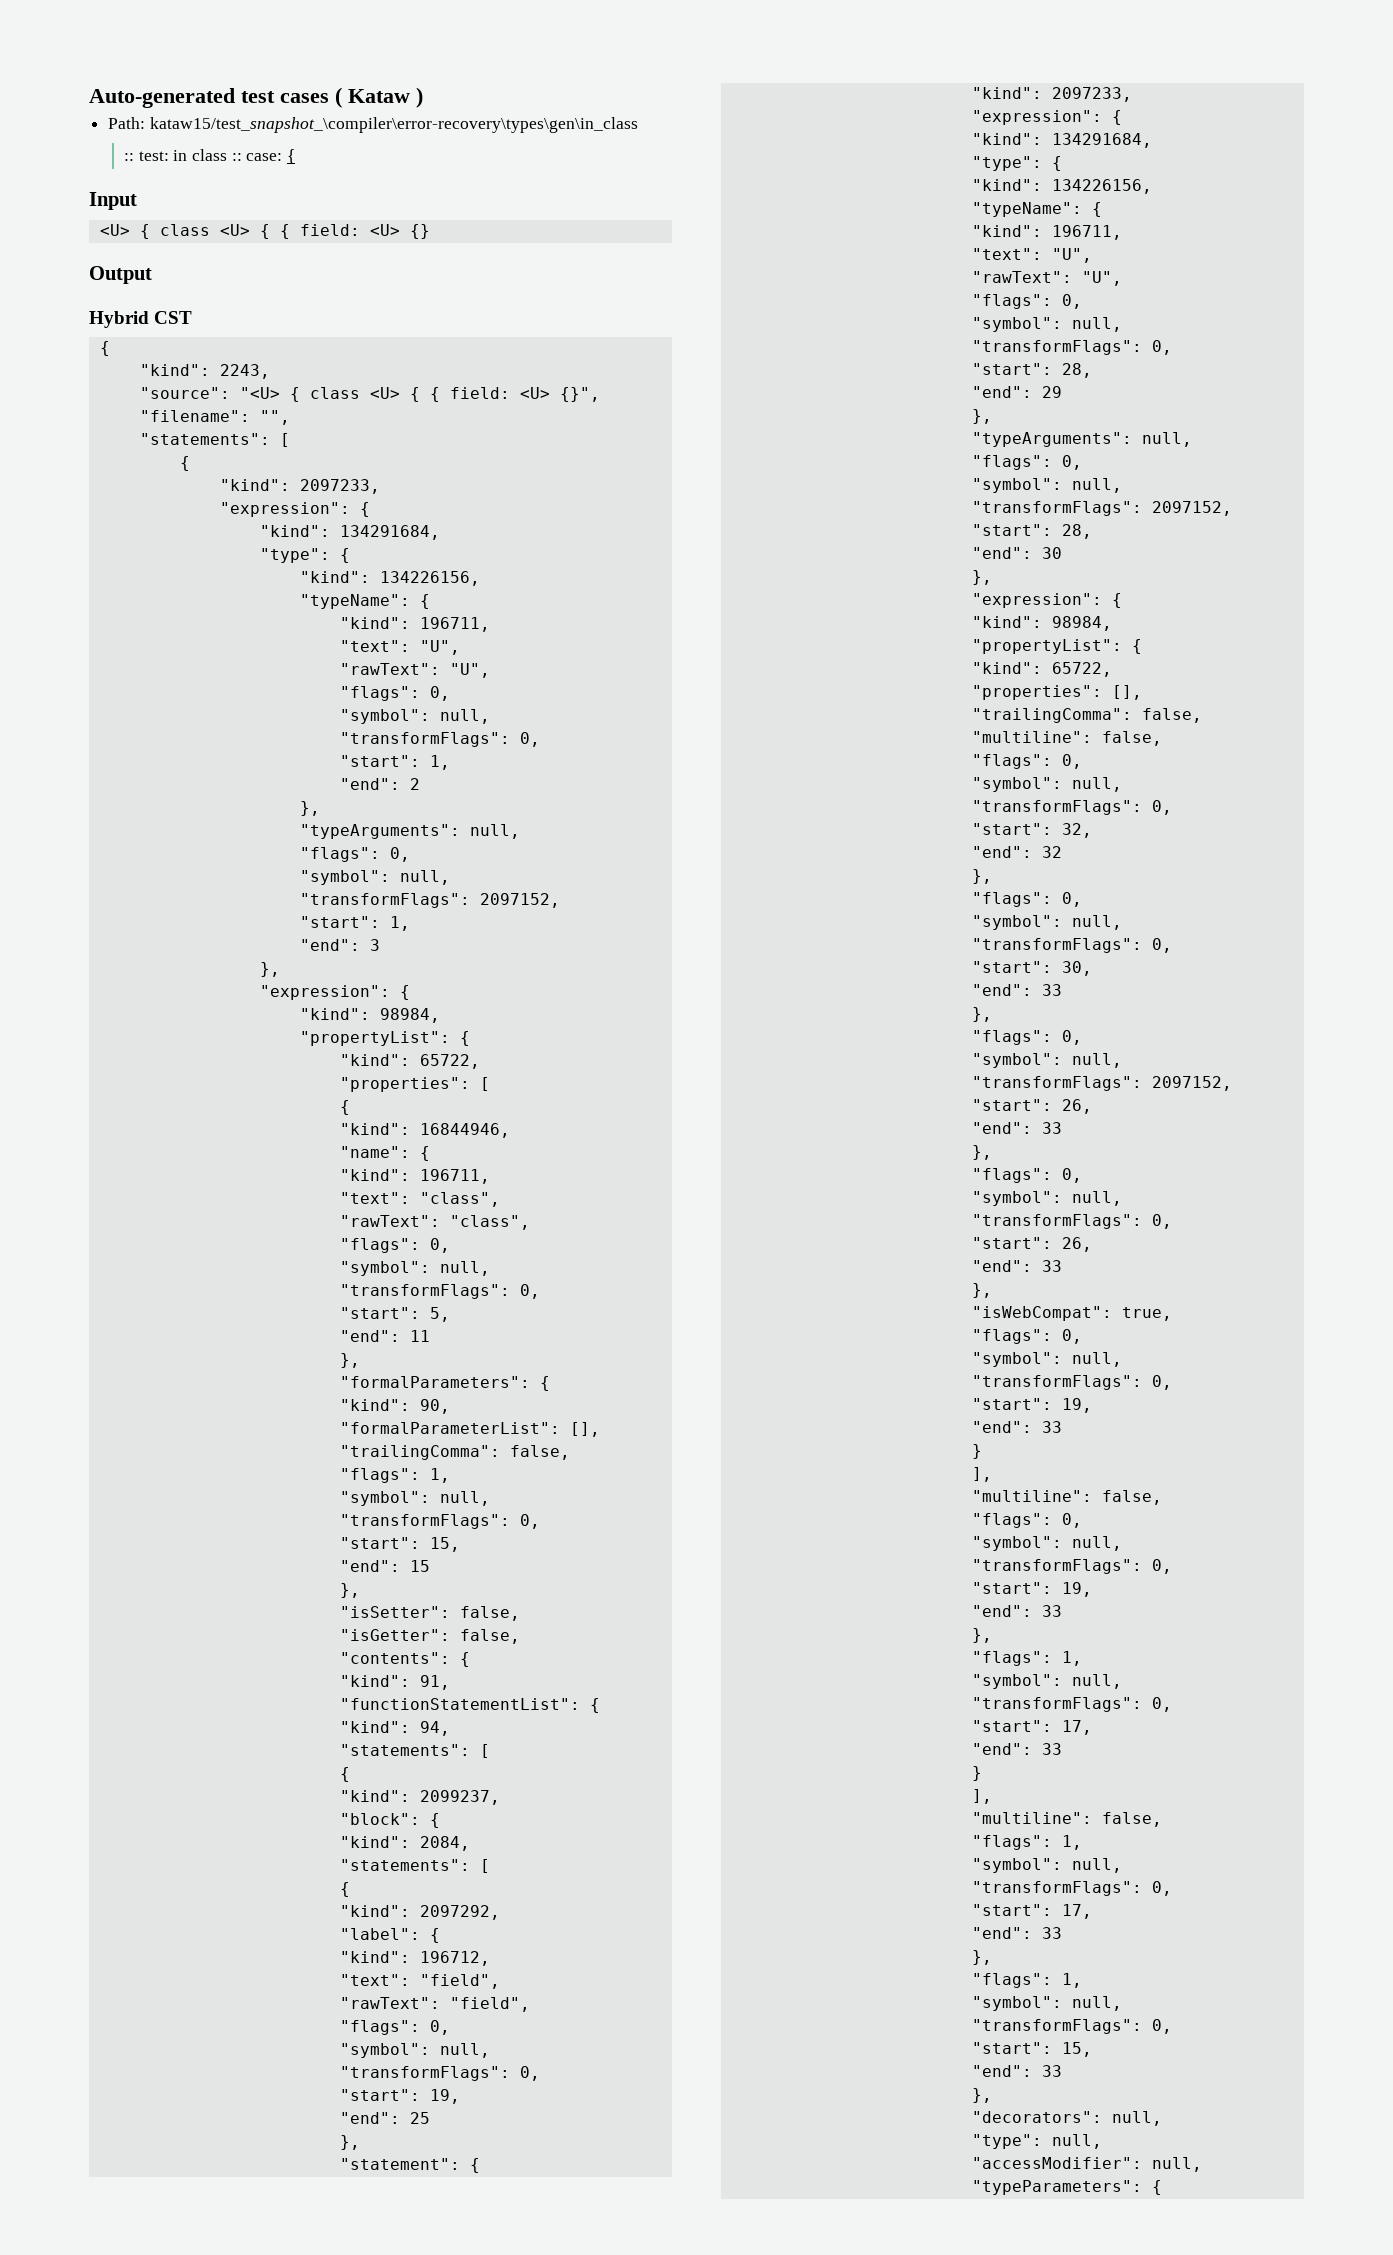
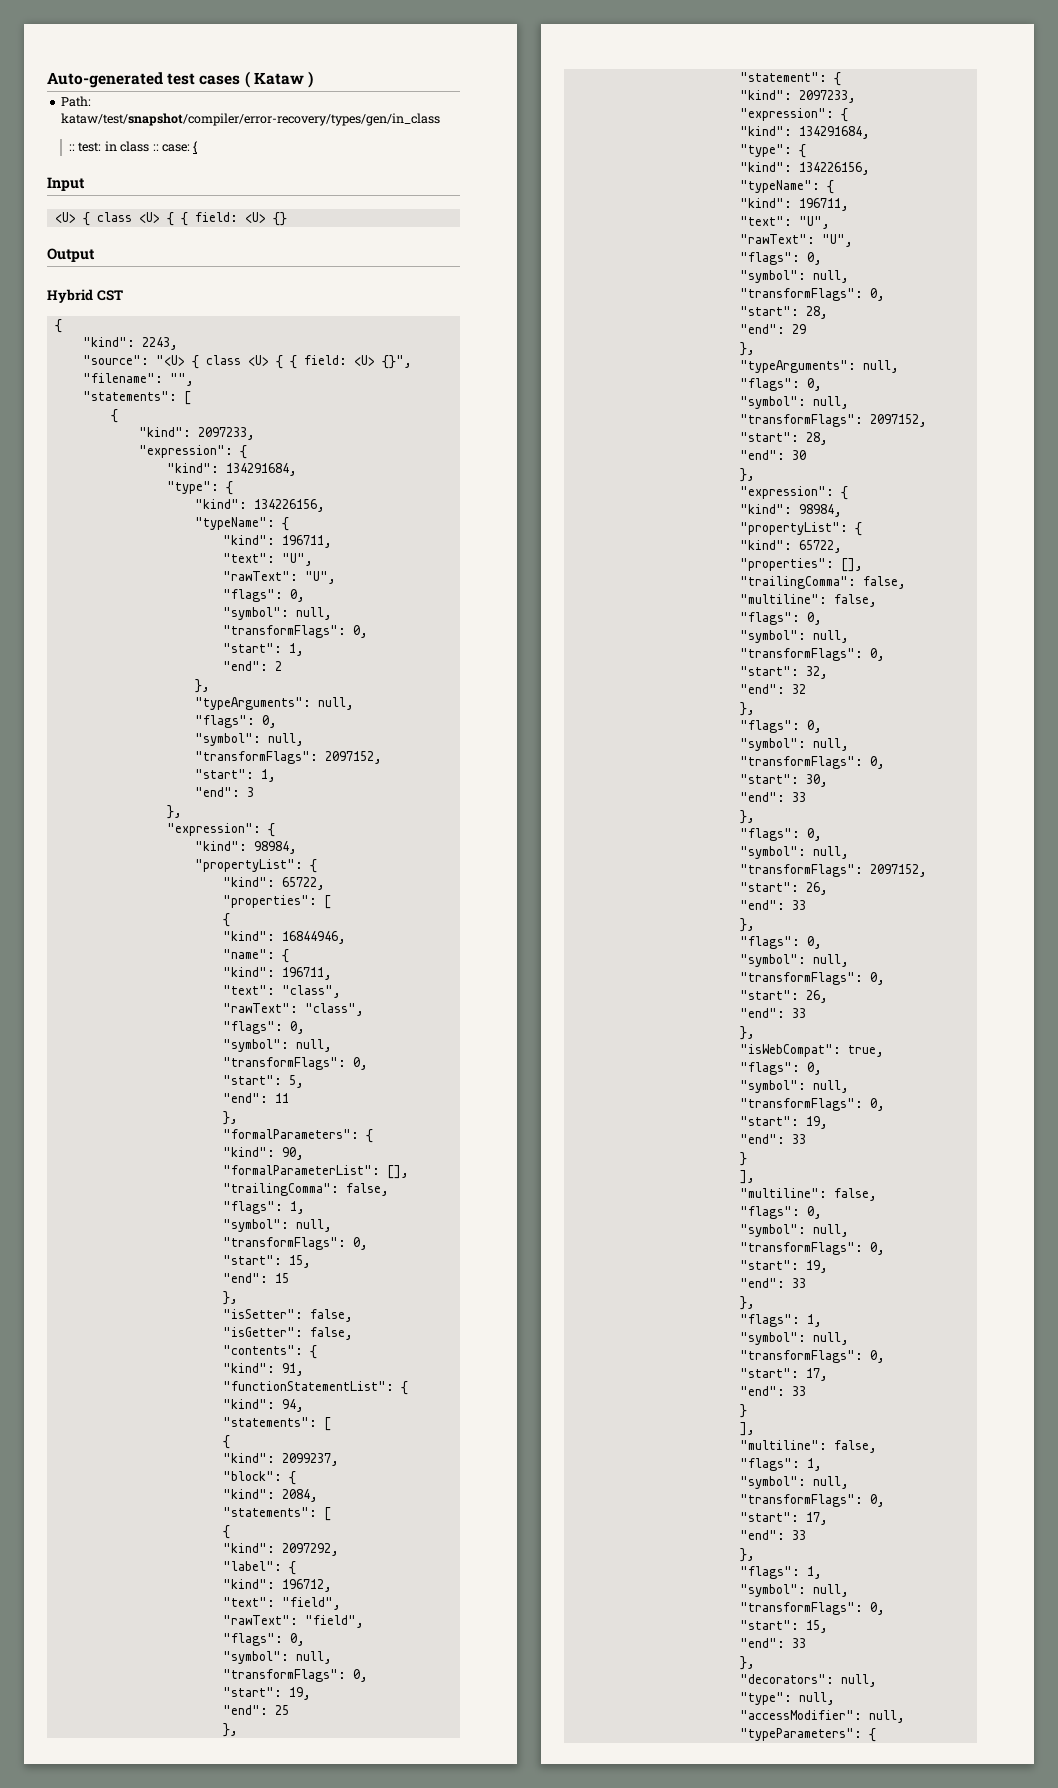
- Path: kataw15/test_snapshot_\compiler\error-recovery\types\gen\in_class
+ Path: kataw/test/snapshot/compiler/error-recovery/types/gen/in_class

